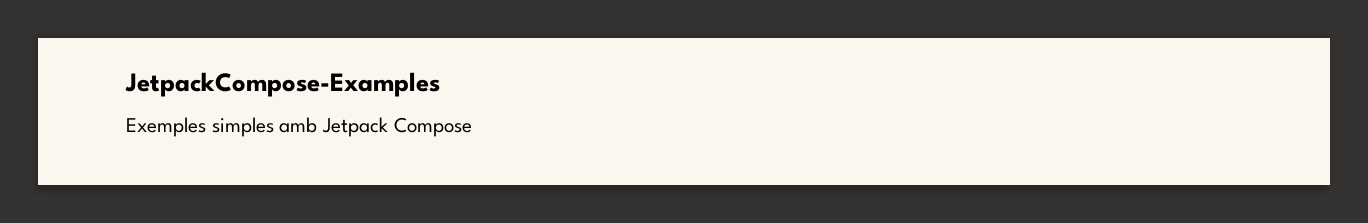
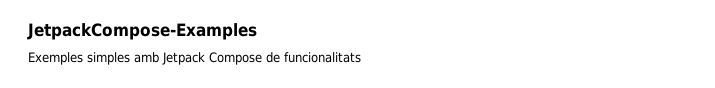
- Exemples simples amb Jetpack Compose
+ Exemples simples amb Jetpack Compose de funcionalitats

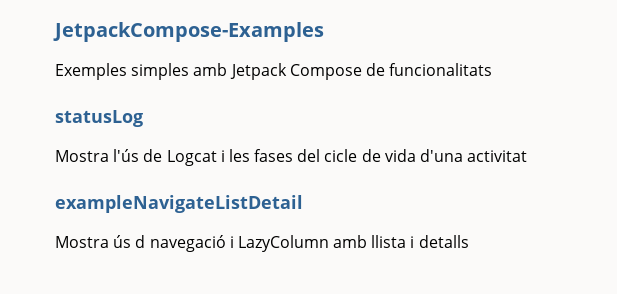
+ statusLog
+ Mostra l'ús de Logcat i les fases del cicle de vida d'una activitat
+ exampleNavigateListDetail
+ Mostra ús d navegació i LazyColumn amb llista i detalls

